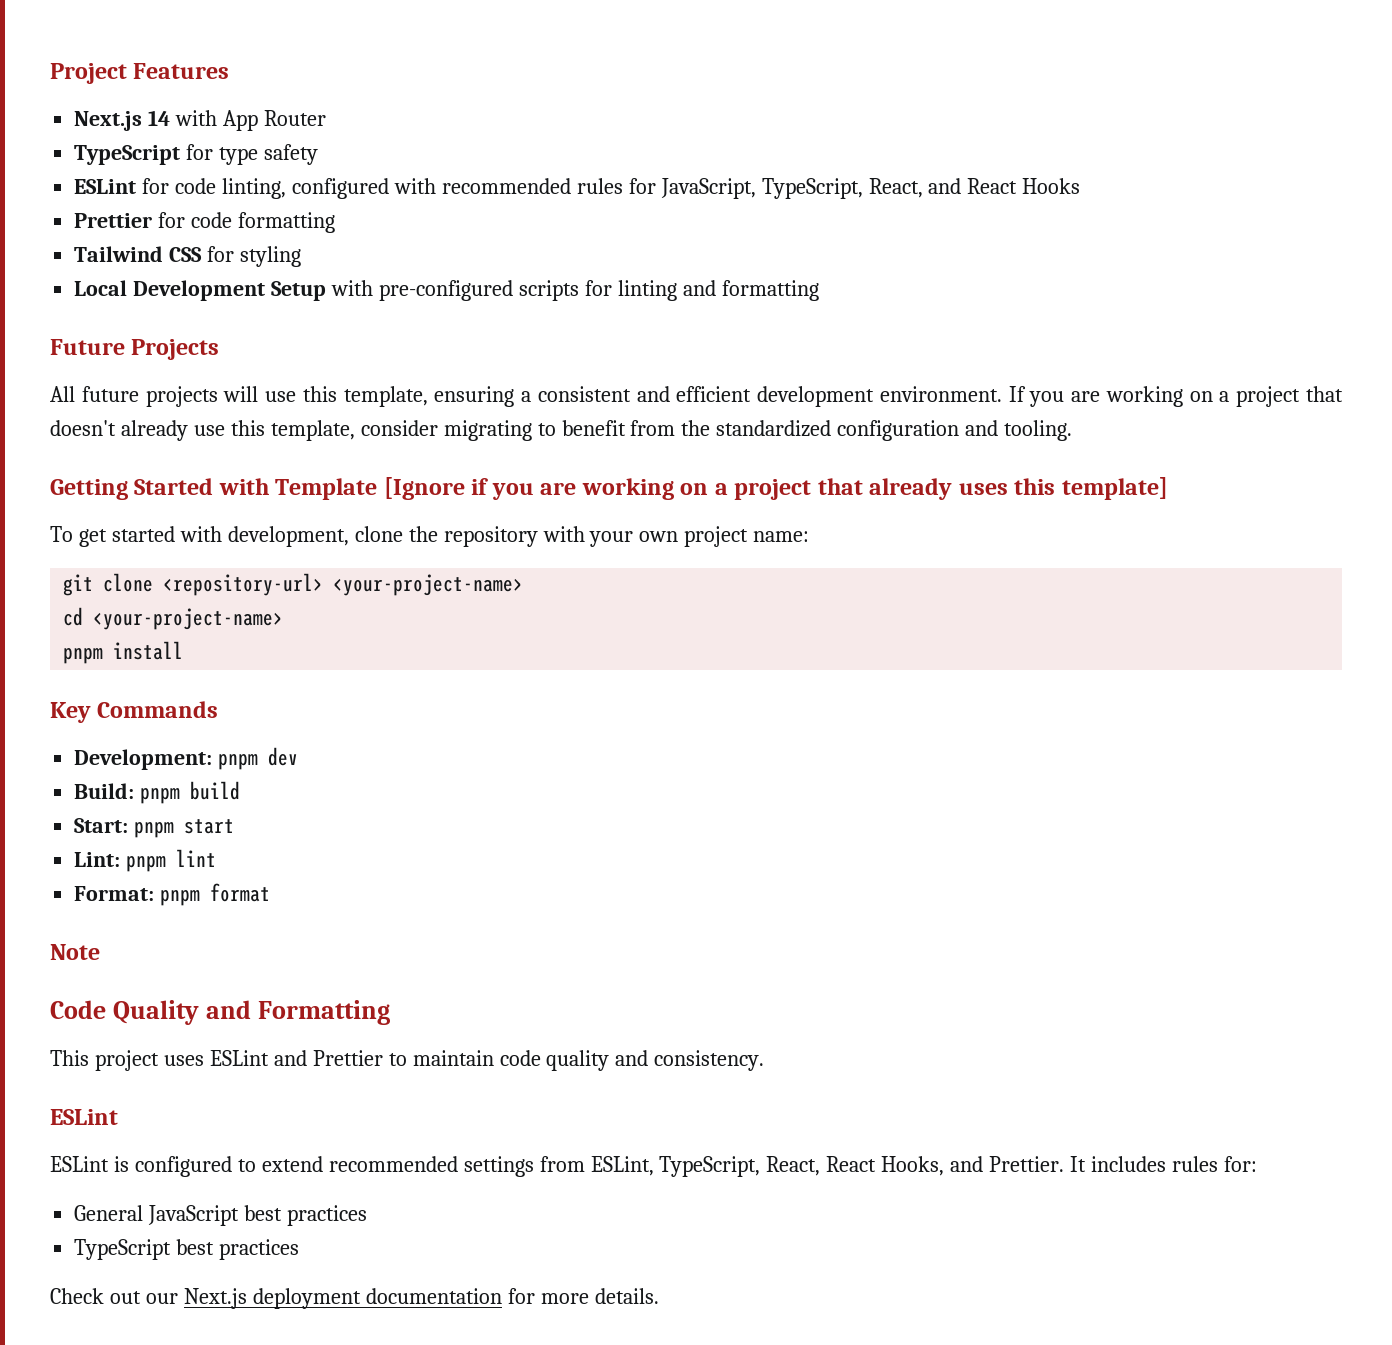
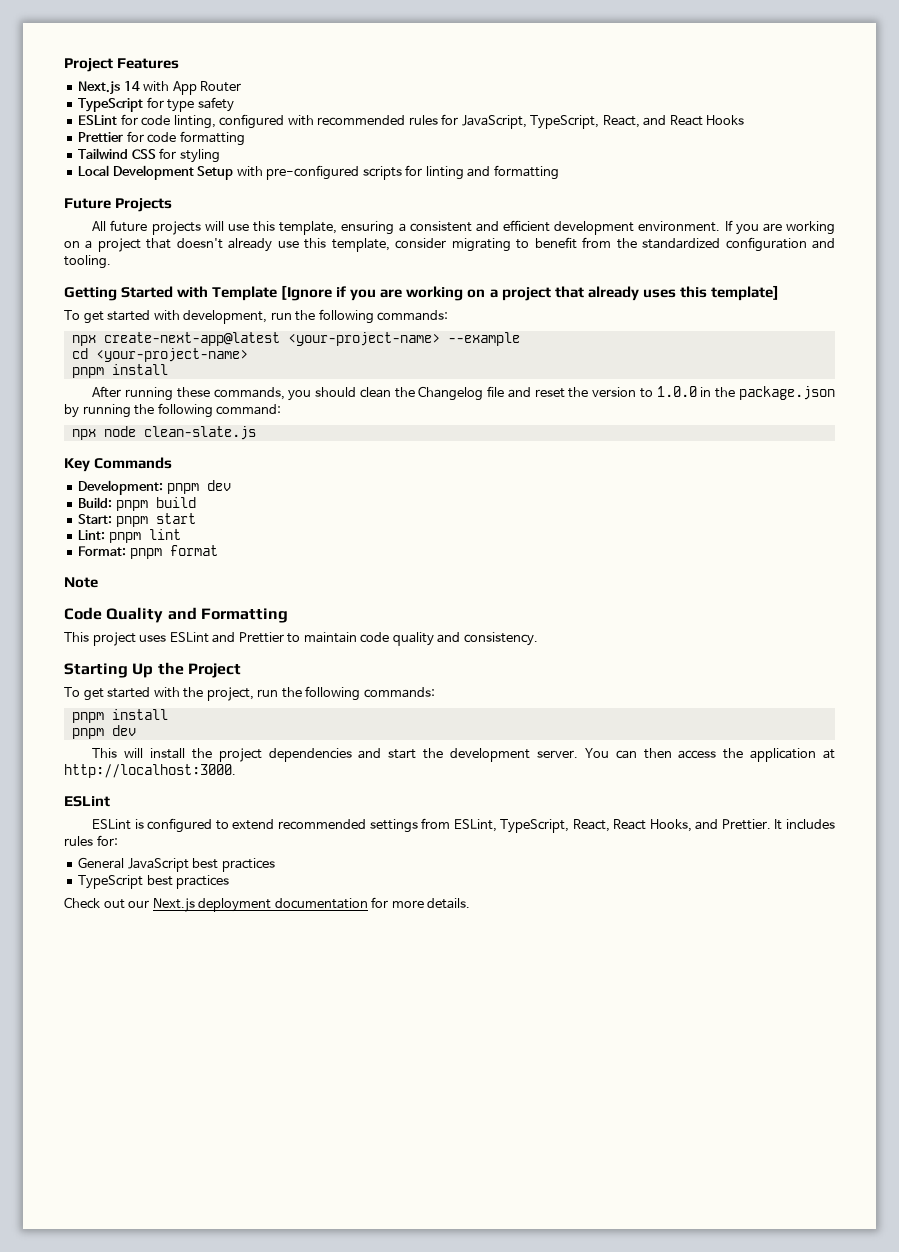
- To get started with development, clone the repository with your own project name:
- git clone <repository-url> <your-project-name>
+ To get started with development, run the following commands:
+ npx create-next-app@latest <your-project-name> --example
+ After running these commands, you should clean the Changelog file and reset the version to 1.0.0 in the package.json by running the following command:
+ npx node clean-slate.js
+ Starting Up the Project
+ To get started with the project, run the following commands:
+ pnpm install
+ pnpm dev
+ This will install the project dependencies and start the development server. You can then access the application at http://localhost:3000.

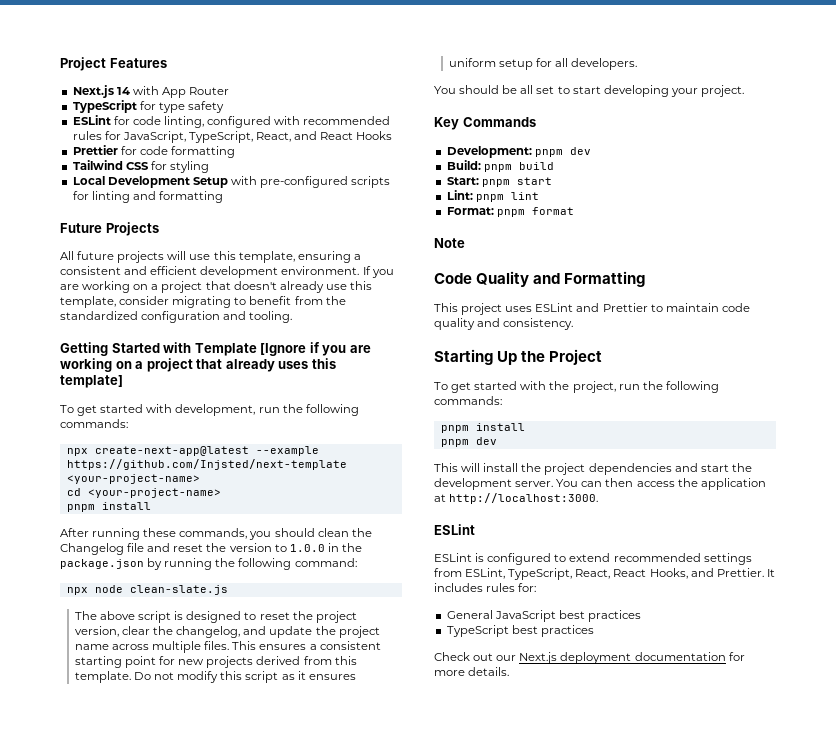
- npx create-next-app@latest <your-project-name> --example
+ npx create-next-app@latest --example https://github.com/Injsted/next-template <your-project-name>
+ The above script is designed to reset the project version, clear the changelog, and update the project name across multiple files. This ensures a consistent starting point for new projects derived from this template. Do not modify this script as it ensures uniform setup for all developers.
+ You should be all set to start developing your project.

